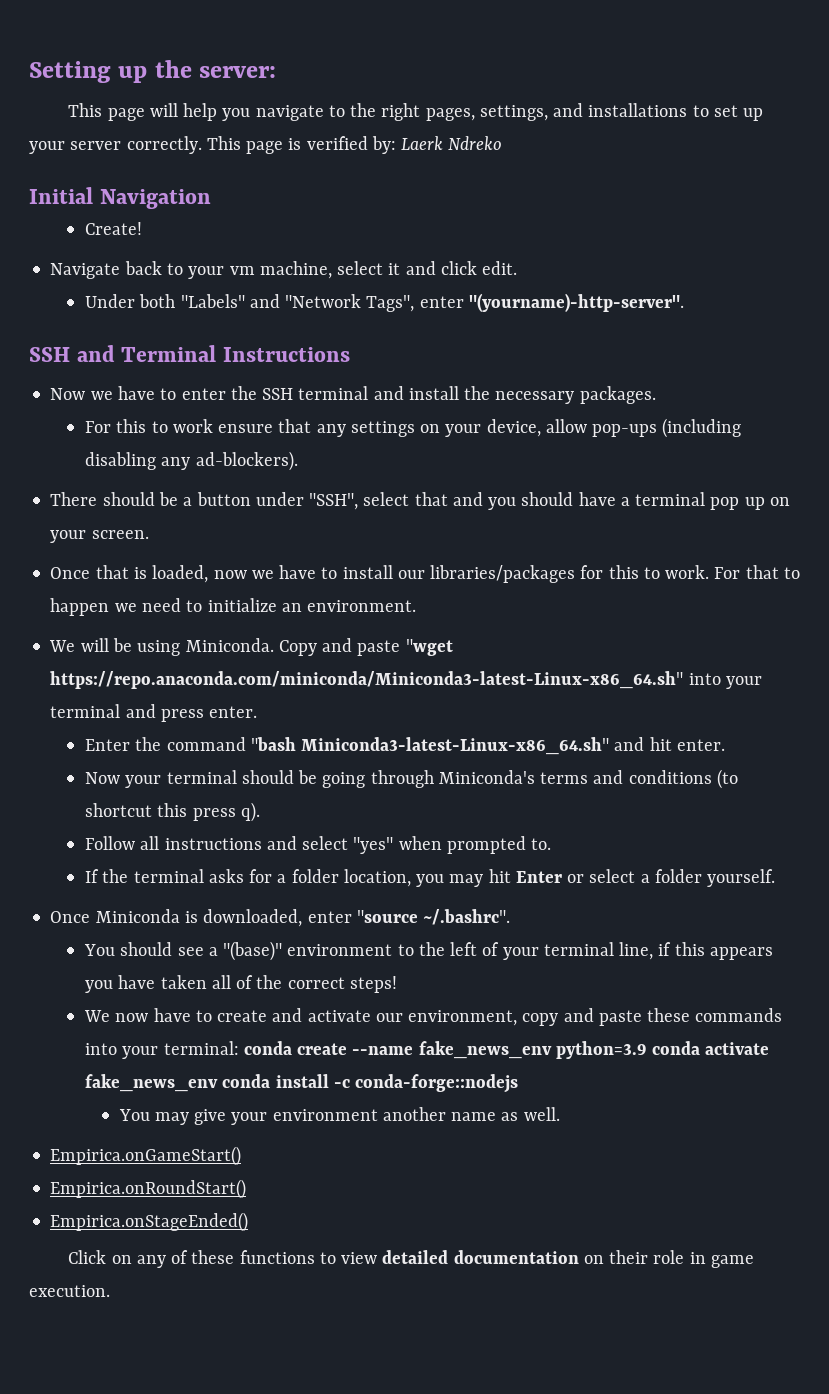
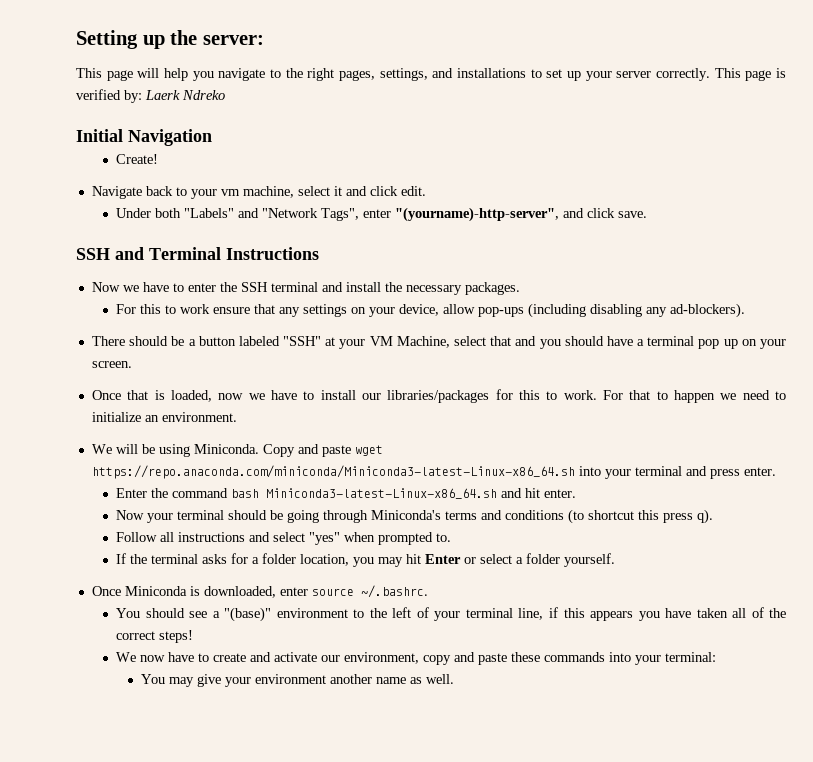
- Under both "Labels" and "Network Tags", enter "(yourname)-http-server".
+ Under both "Labels" and "Network Tags", enter "(yourname)-http-server", and click save.
- There should be a button under "SSH", select that and you should have a terminal pop up on your screen.
+ There should be a button labeled "SSH" at your VM Machine, select that and you should have a terminal pop up on your screen.
- Copy and paste "wget https://repo.anaconda.com/miniconda/Miniconda3-latest-Linux-x86_64.sh" into your terminal and press enter.
+ Copy and paste wget https://repo.anaconda.com/miniconda/Miniconda3-latest-Linux-x86_64.sh into your terminal and press enter.
- Enter the command "bash Miniconda3-latest-Linux-x86_64.sh" and hit enter.
+ Enter the command bash Miniconda3-latest-Linux-x86_64.sh and hit enter.
- Once Miniconda is downloaded, enter "source ~/.bashrc".
+ Once Miniconda is downloaded, enter source ~/.bashrc.
- We now have to create and activate our environment, copy and paste these commands into your terminal: conda create --name fake_news_env python=3.9 conda activate fake_news_env conda install -c conda-forge::nodejs
+ We now have to create and activate our environment, copy and paste these commands into your terminal:
- Empirica.onGameStart()
- Empirica.onRoundStart()
- Empirica.onStageEnded()
- Click on any of these functions to view detailed documentation on their role in game execution.

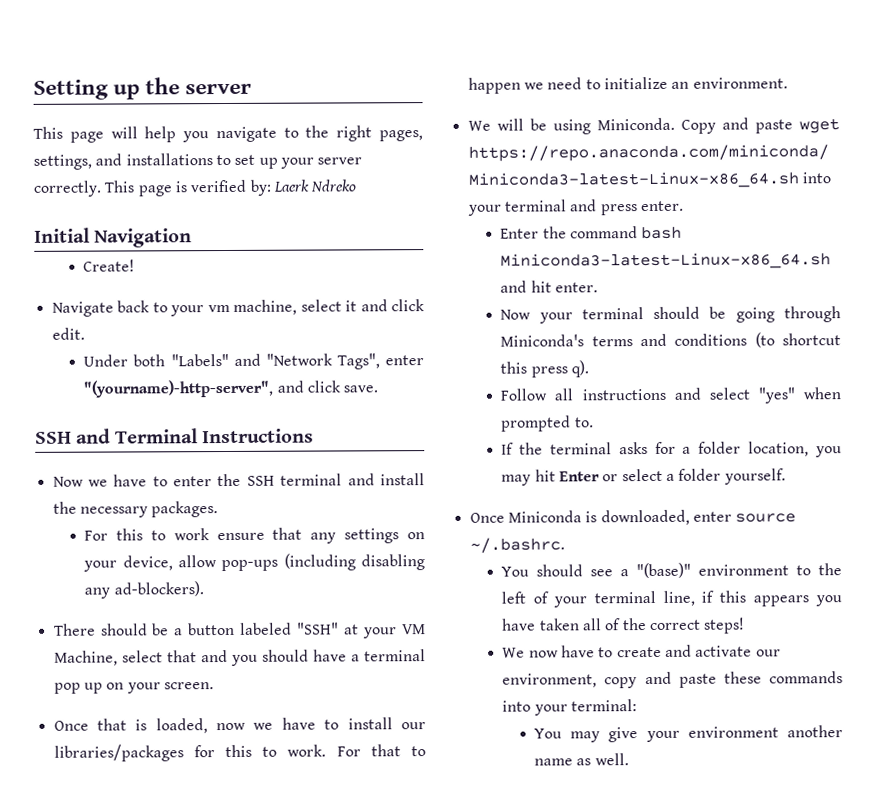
- Setting up the server:
+ Setting up the server

